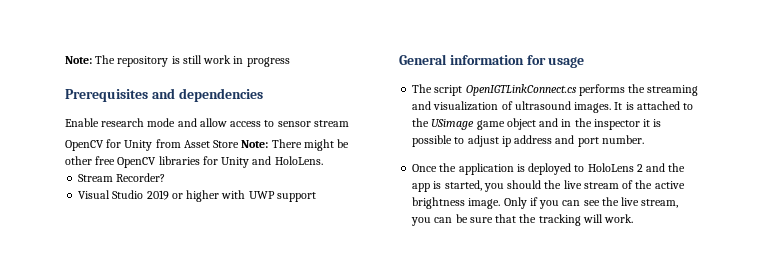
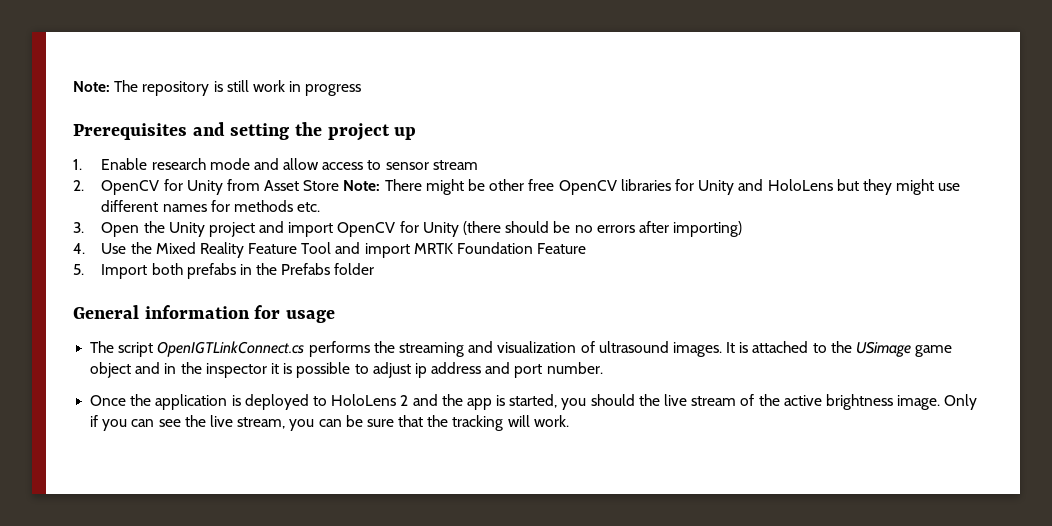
- Prerequisites and dependencies
- Enable research mode and allow access to sensor stream
+ Prerequisites and setting the project up
+ 1. Enable research mode and allow access to sensor stream
- OpenCV for Unity from Asset Store Note: There might be other free OpenCV libraries for Unity and HoloLens.
- Stream Recorder?
- Visual Studio 2019 or higher with UWP support
+ 2. OpenCV for Unity from Asset Store Note: There might be other free OpenCV libraries for Unity and HoloLens but they might use different names for methods etc.
+ 3. Open the Unity project and import OpenCV for Unity (there should be no errors after importing)
+ 4. Use the Mixed Reality Feature Tool and import MRTK Foundation Feature
+ 5. Import both prefabs in the Prefabs folder

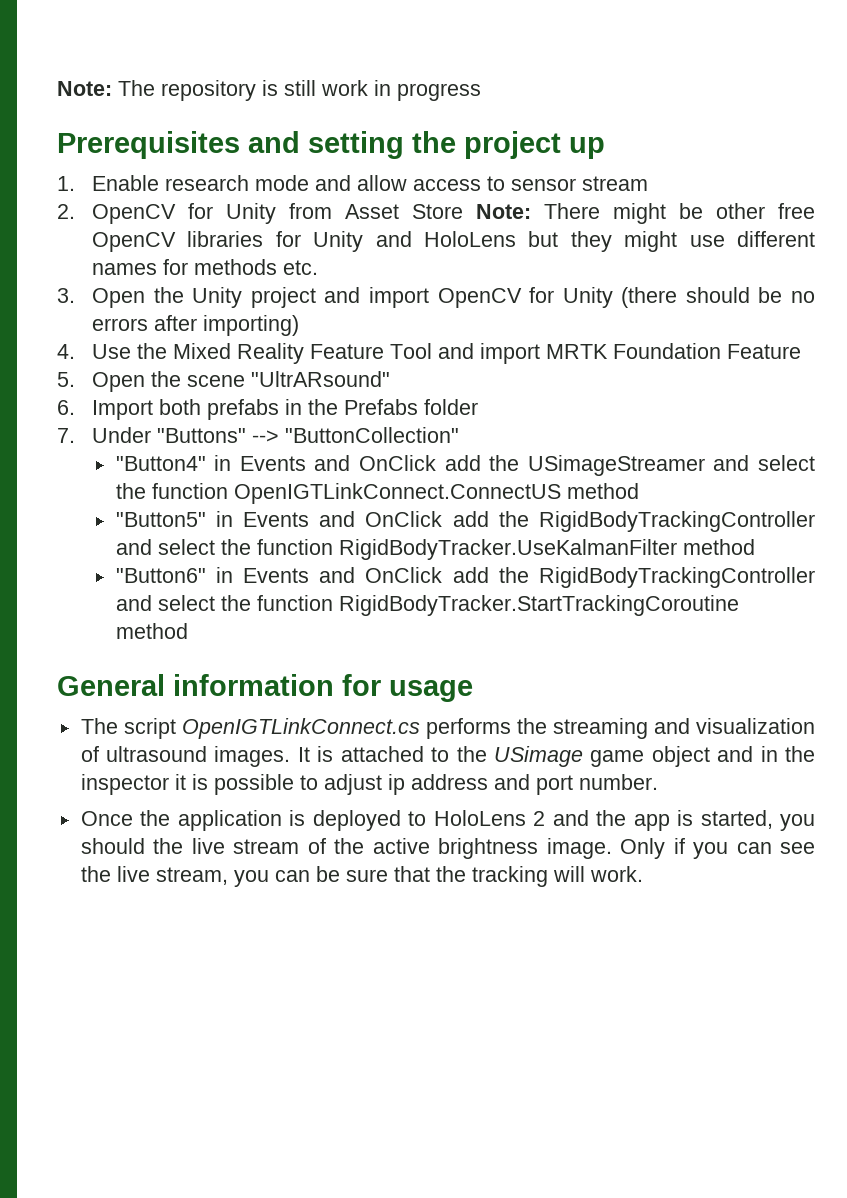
- 5. Import both prefabs in the Prefabs folder
+ 5. Open the scene "UltrARsound"
+ 6. Import both prefabs in the Prefabs folder
+ 7. Under "Buttons" --> "ButtonCollection"
+ "Button4" in Events and OnClick add the USimageStreamer and select the function OpenIGTLinkConnect.ConnectUS method
+ "Button5" in Events and OnClick add the RigidBodyTrackingController and select the function RigidBodyTracker.UseKalmanFilter method
+ "Button6" in Events and OnClick add the RigidBodyTrackingController and select the function RigidBodyTracker.StartTrackingCoroutine method

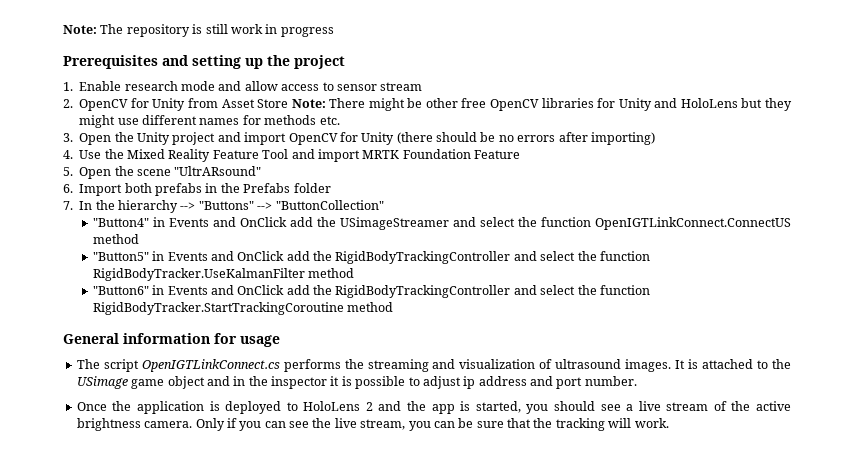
- Prerequisites and setting the project up
+ Prerequisites and setting up the project
- 7. Under "Buttons" --> "ButtonCollection"
+ 7. In the hierarchy --> "Buttons" --> "ButtonCollection"
- Once the application is deployed to HoloLens 2 and the app is started, you should the live stream of the active brightness image.
+ Once the application is deployed to HoloLens 2 and the app is started, you should see a live stream of the active brightness camera.

